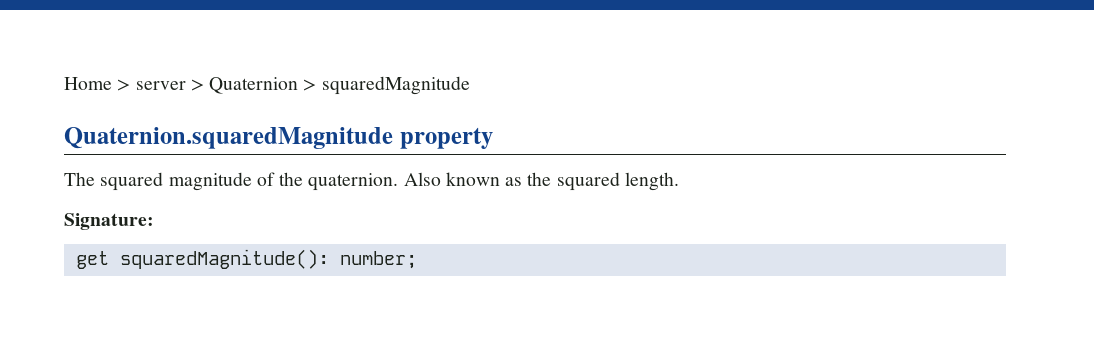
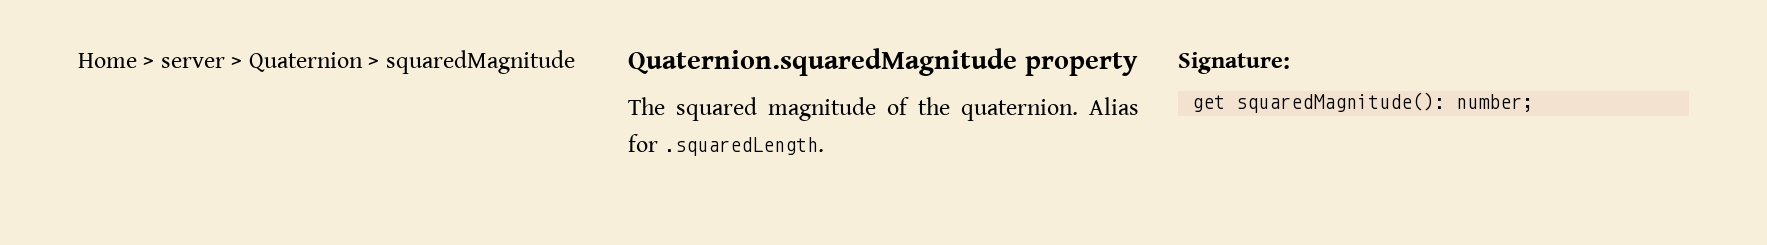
- Also known as the squared length.
+ Alias for .squaredLength.

